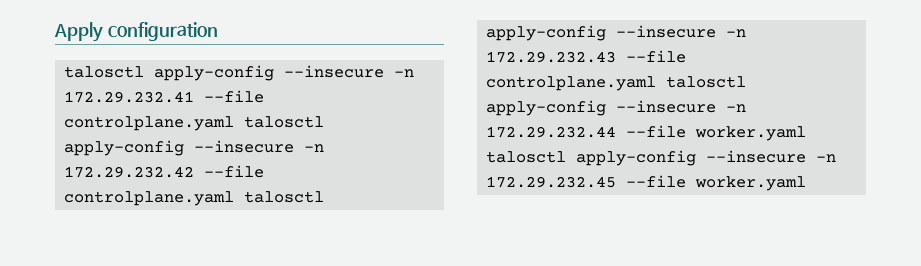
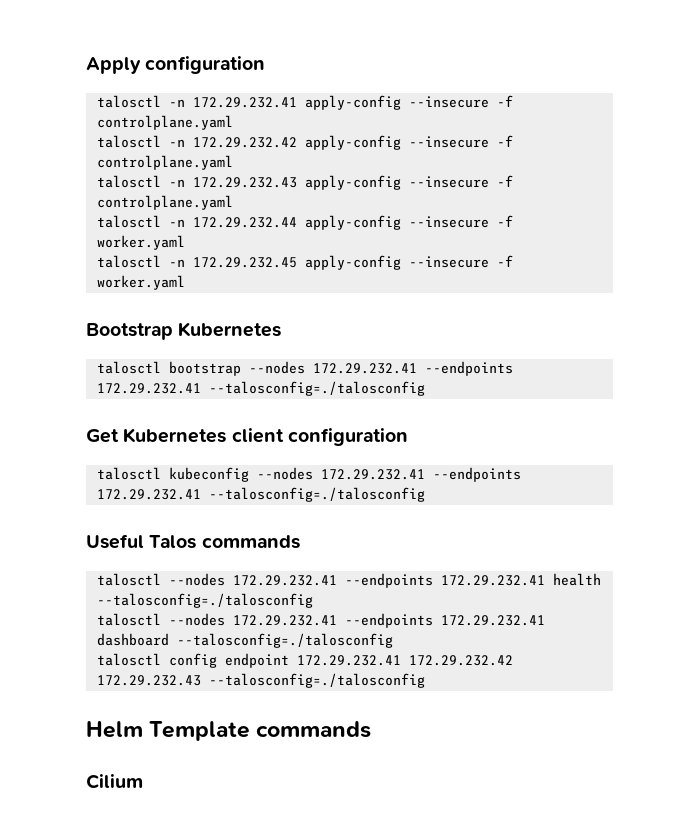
- talosctl apply-config --insecure -n 172.29.232.41 --file controlplane.yaml talosctl apply-config --insecure -n 172.29.232.42 --file controlplane.yaml talosctl apply-config --insecure -n 172.29.232.43 --file controlplane.yaml talosctl apply-config --insecure -n 172.29.232.44 --file worker.yaml talosctl apply-config --insecure -n 172.29.232.45 --file worker.yaml
+ talosctl -n 172.29.232.41 apply-config --insecure -f controlplane.yaml
+ talosctl -n 172.29.232.42 apply-config --insecure -f controlplane.yaml
+ talosctl -n 172.29.232.43 apply-config --insecure -f controlplane.yaml
+ talosctl -n 172.29.232.44 apply-config --insecure -f worker.yaml
+ talosctl -n 172.29.232.45 apply-config --insecure -f worker.yaml
+ Bootstrap Kubernetes
+ talosctl bootstrap --nodes 172.29.232.41 --endpoints 172.29.232.41 --talosconfig=./talosconfig
+ Get Kubernetes client configuration
+ talosctl kubeconfig --nodes 172.29.232.41 --endpoints 172.29.232.41 --talosconfig=./talosconfig
+ Useful Talos commands
+ talosctl --nodes 172.29.232.41 --endpoints 172.29.232.41 health --talosconfig=./talosconfig
+ talosctl --nodes 172.29.232.41 --endpoints 172.29.232.41 dashboard --talosconfig=./talosconfig
+ talosctl config endpoint 172.29.232.41 172.29.232.42 172.29.232.43 --talosconfig=./talosconfig
+ Helm Template commands
+ Cilium

